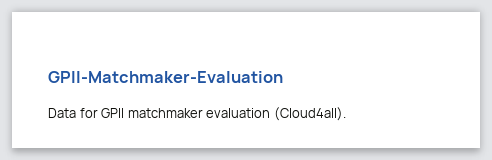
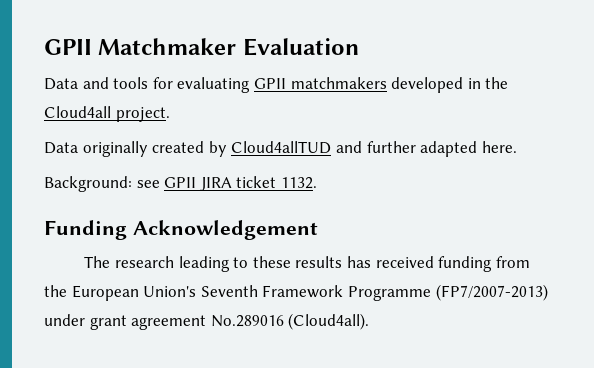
- GPII-Matchmaker-Evaluation
- Data for GPII matchmaker evaluation (Cloud4all).
+ GPII Matchmaker Evaluation
+ Data and tools for evaluating GPII matchmakers developed in the Cloud4all project.
+ Data originally created by Cloud4allTUD and further adapted here.
+ Background: see GPII JIRA ticket 1132.
+ Funding Acknowledgement
+ The research leading to these results has received funding from the European Union's Seventh Framework Programme (FP7/2007-2013) under grant agreement No.289016 (Cloud4all).

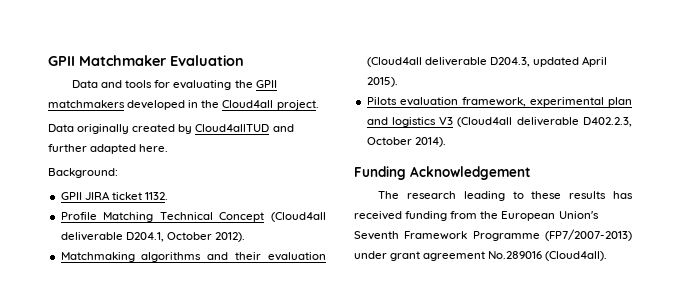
- Data and tools for evaluating GPII matchmakers developed in the Cloud4all project.
+ Data and tools for evaluating the GPII matchmakers developed in the Cloud4all project.
- Background: see GPII JIRA ticket 1132.
+ Background:
+ GPII JIRA ticket 1132.
+ Profile Matching Technical Concept (Cloud4all deliverable D204.1, October 2012).
+ Matchmaking algorithms and their evaluation (Cloud4all deliverable D204.3, updated April 2015).
+ Pilots evaluation framework, experimental plan and logistics V3 (Cloud4all deliverable D402.2.3, October 2014).

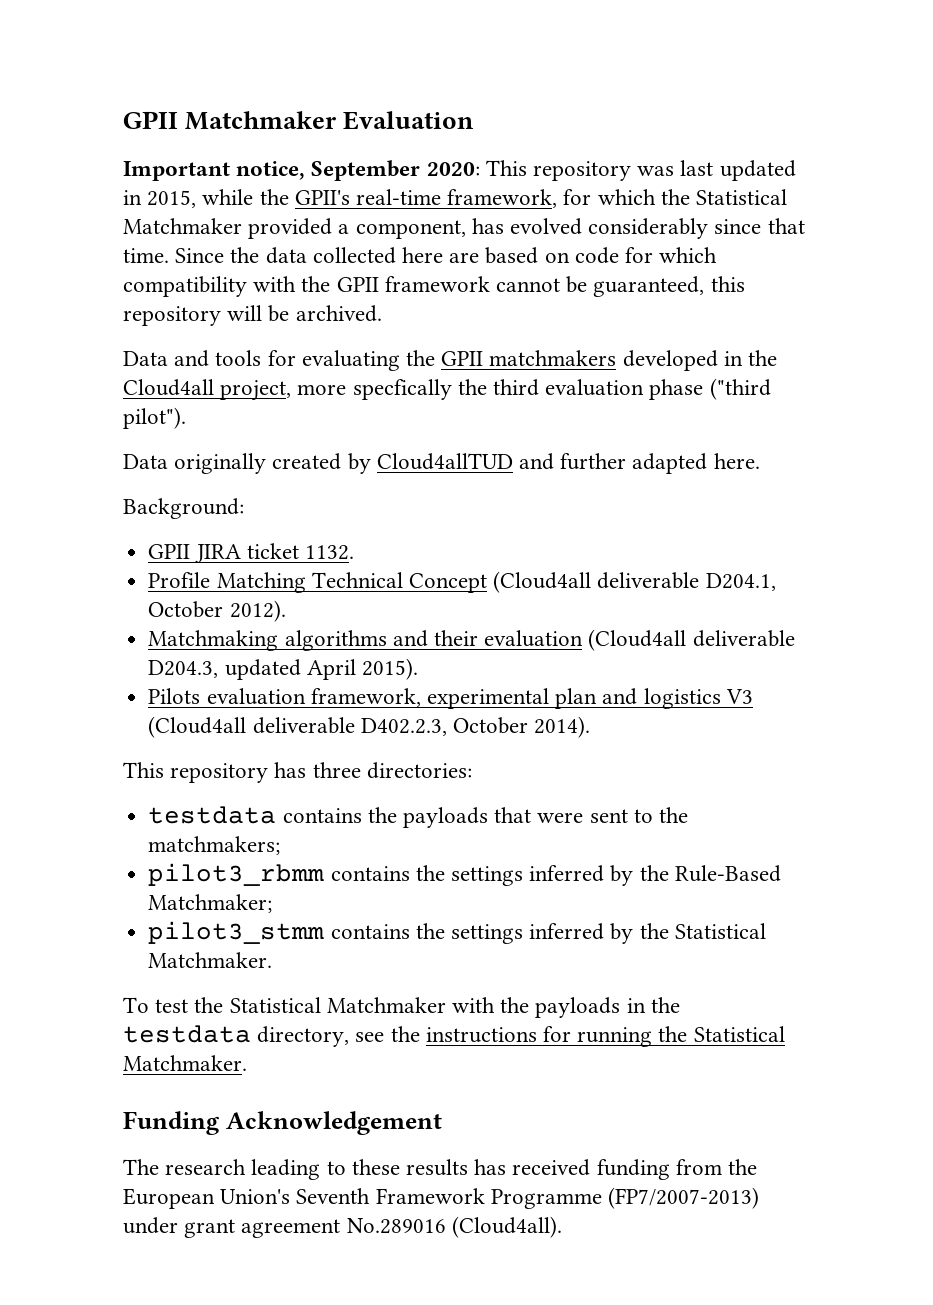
+ Important notice, September 2020: This repository was last updated in 2015, while the GPII's real-time framework, for which the Statistical Matchmaker provided a component, has evolved considerably since that time. Since the data collected here are based on code for which compatibility with the GPII framework cannot be guaranteed, this repository will be archived.
- Data and tools for evaluating the GPII matchmakers developed in the Cloud4all project.
+ Data and tools for evaluating the GPII matchmakers developed in the Cloud4all project, more specfically the third evaluation phase ("third pilot").
+ This repository has three directories:
+ testdata contains the payloads that were sent to the matchmakers;
+ pilot3_rbmm contains the settings inferred by the Rule-Based Matchmaker;
+ pilot3_stmm contains the settings inferred by the Statistical Matchmaker.
+ To test the Statistical Matchmaker with the payloads in the testdata directory, see the instructions for running the Statistical Matchmaker.

